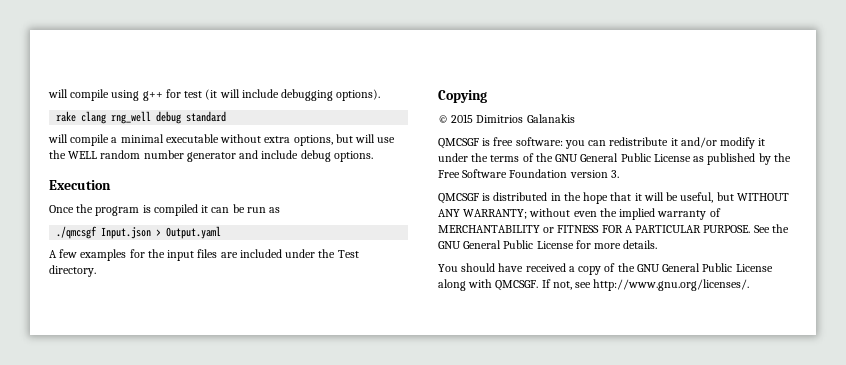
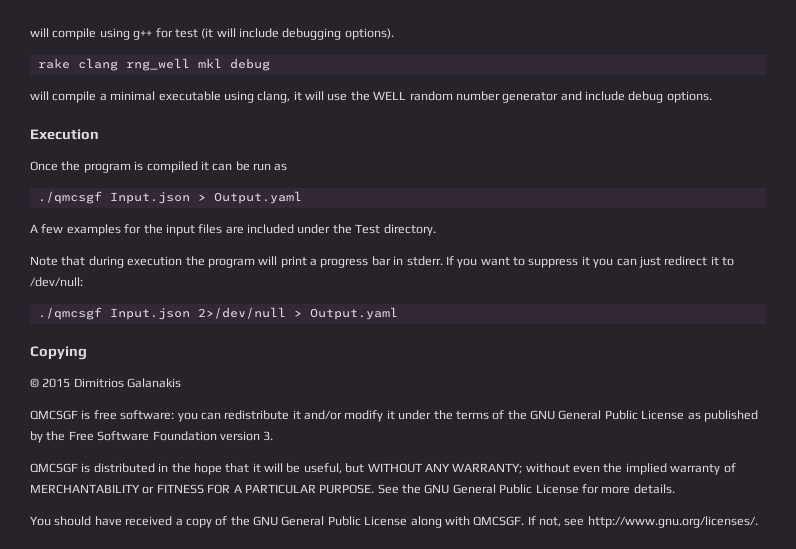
- rake clang rng_well debug standard
+ rake clang rng_well mkl debug
- will compile a minimal executable without extra options, but will use the WELL random number generator and include debug options.
+ will compile a minimal executable using clang, it will use the WELL random number generator and include debug options.
+ Note that during execution the program will print a progress bar in stderr. If you want to suppress it you can just redirect it to /dev/null:
+ ./qmcsgf Input.json 2>/dev/null > Output.yaml

